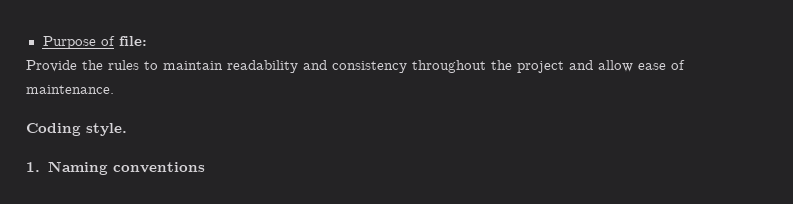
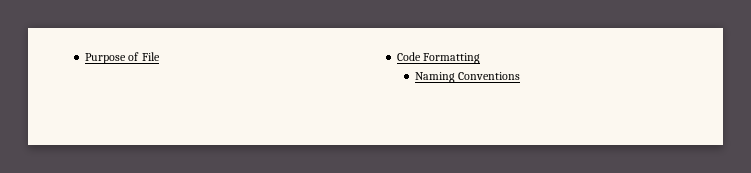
- Purpose of file:
- Provide the rules to maintain readability and consistency throughout the project and allow ease of maintenance.
- Coding style.
- 1. Naming conventions
+ Purpose of File
+ Code Formatting
+ Naming Conventions

